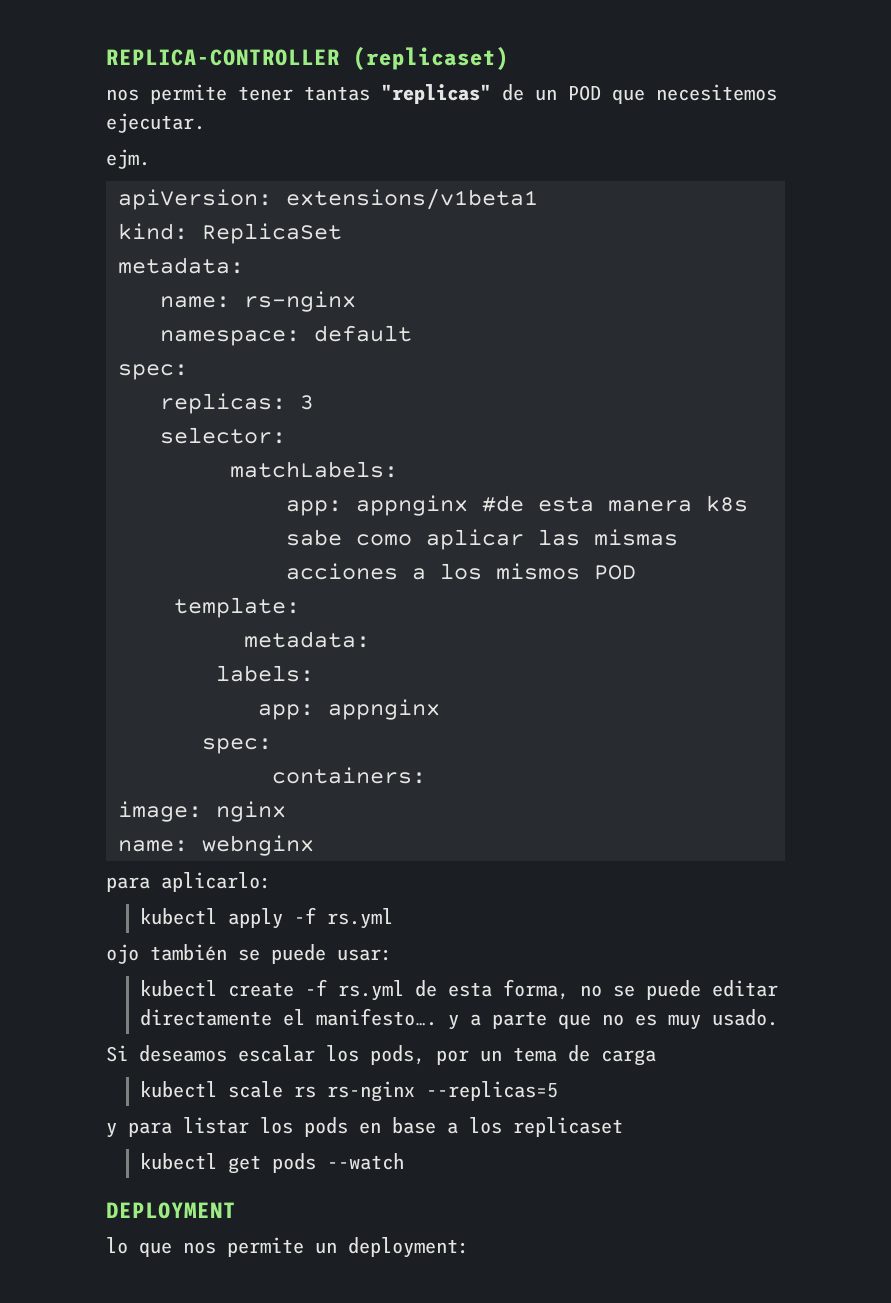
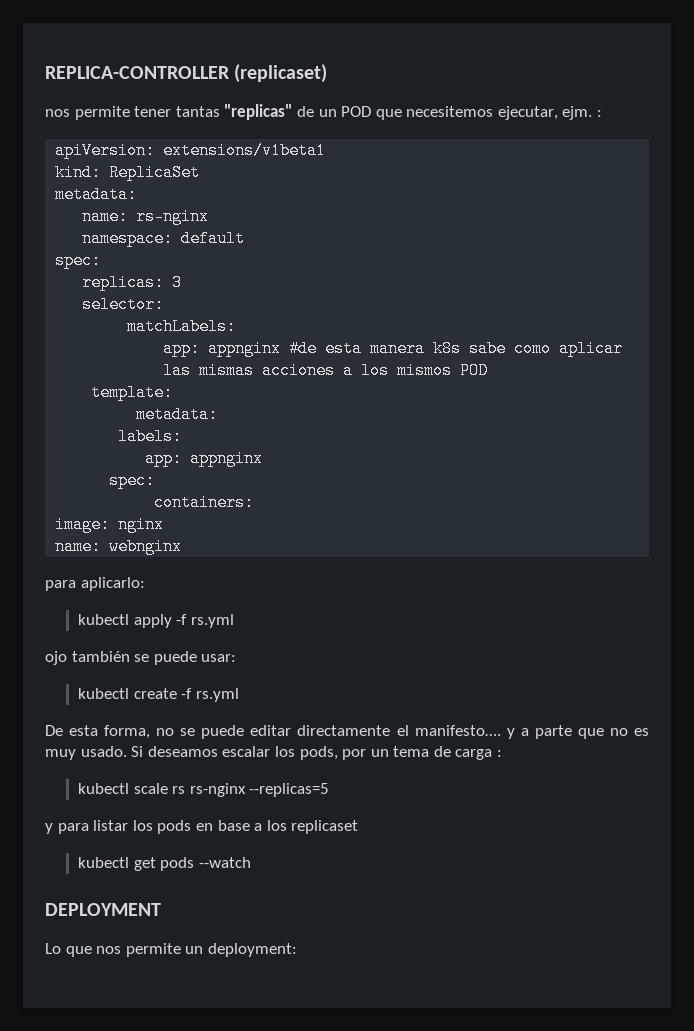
- nos permite tener tantas "replicas" de un POD que necesitemos ejecutar.
- ejm.
+ nos permite tener tantas "replicas" de un POD que necesitemos ejecutar, ejm. :
- kubectl create -f rs.yml de esta forma, no se puede editar directamente el manifesto…. y a parte que no es muy usado.
- Si deseamos escalar los pods, por un tema de carga
+ kubectl create -f rs.yml
+ De esta forma, no se puede editar directamente el manifesto…. y a parte que no es muy usado. Si deseamos escalar los pods, por un tema de carga :
- lo que nos permite un deployment:
+ Lo que nos permite un deployment:

